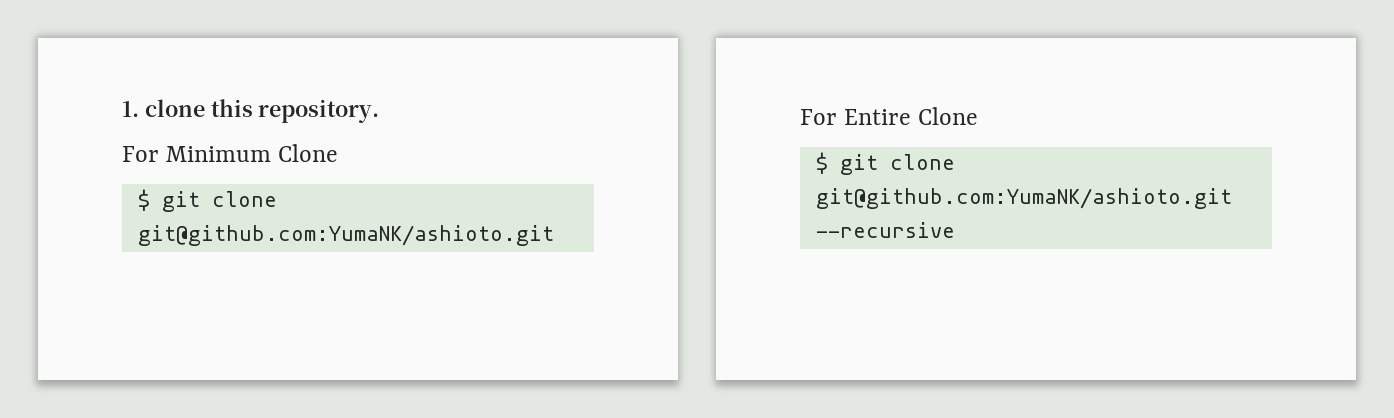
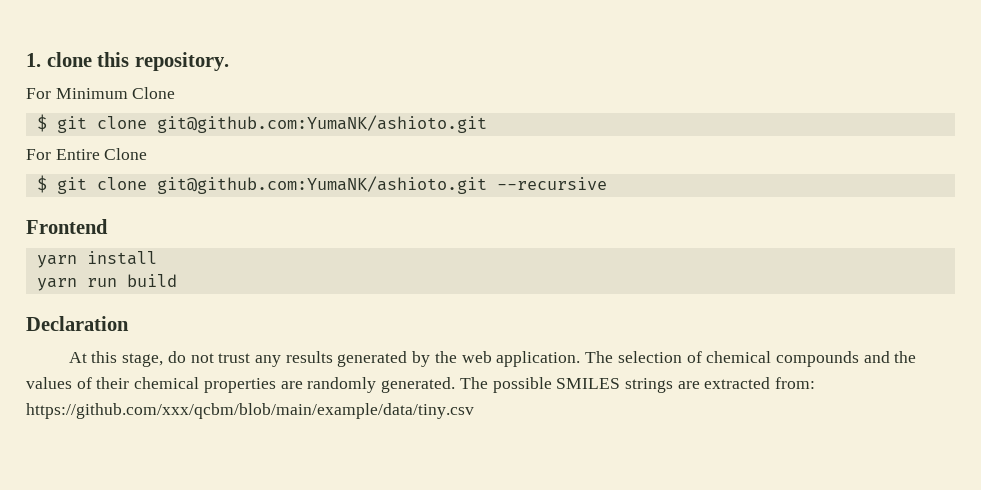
+ Frontend
+ yarn install
+ yarn run build
+ Declaration
+ At this stage, do not trust any results generated by the web application. The selection of chemical compounds and the values of their chemical properties are randomly generated. The possible SMILES strings are extracted from: https://github.com/xxx/qcbm/blob/main/example/data/tiny.csv

